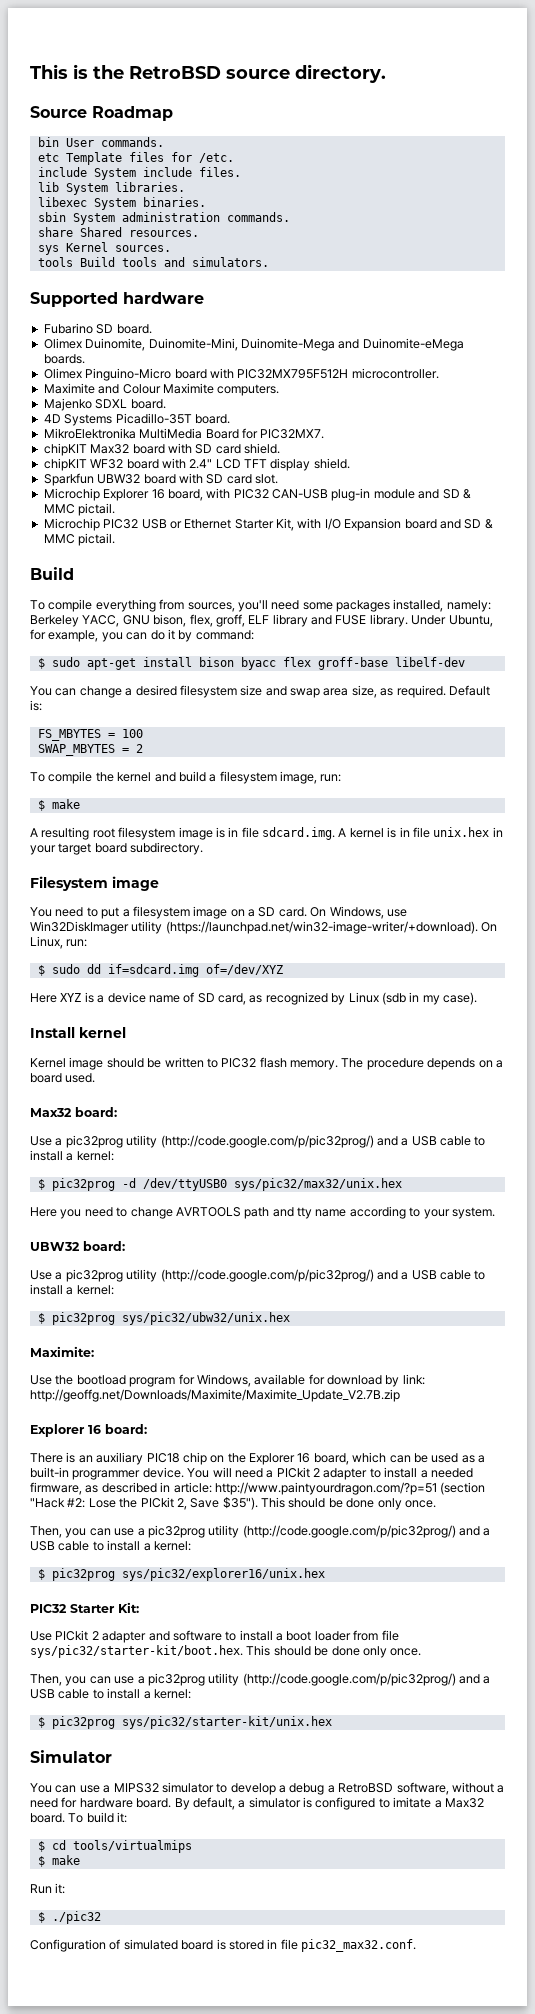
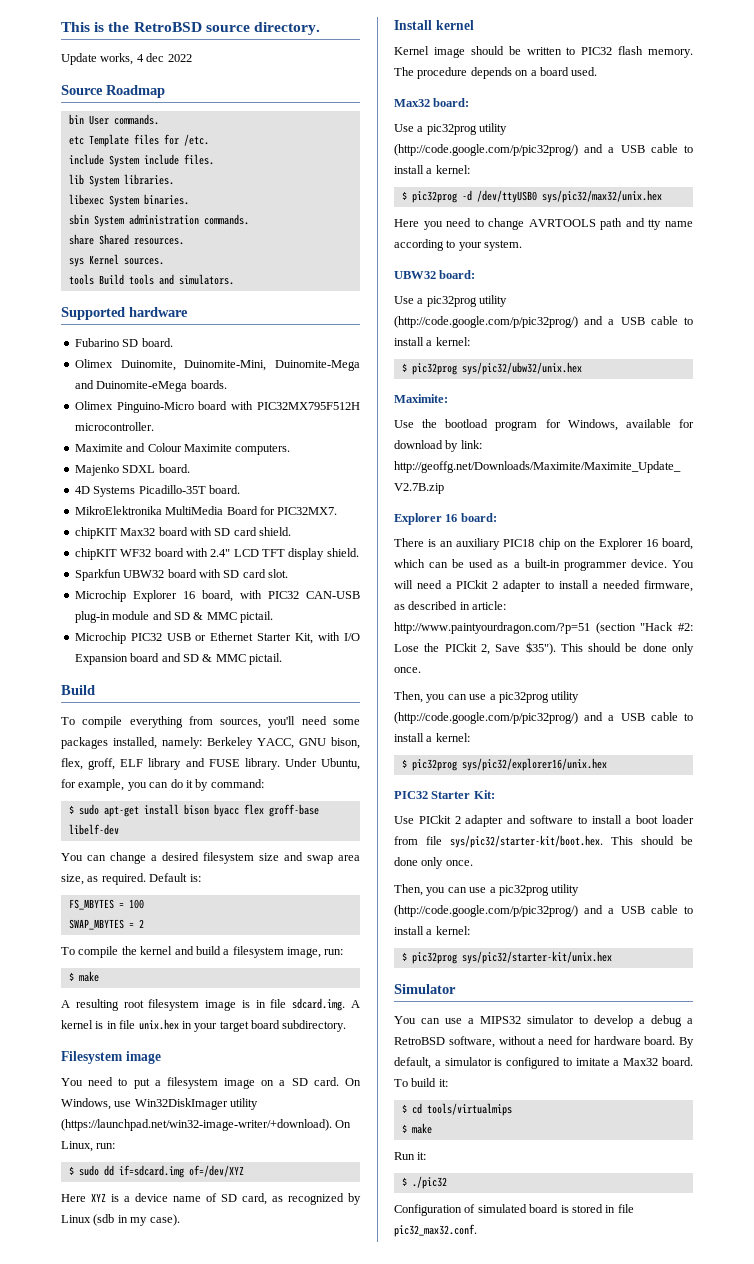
+ Update works, 4 dec 2022

